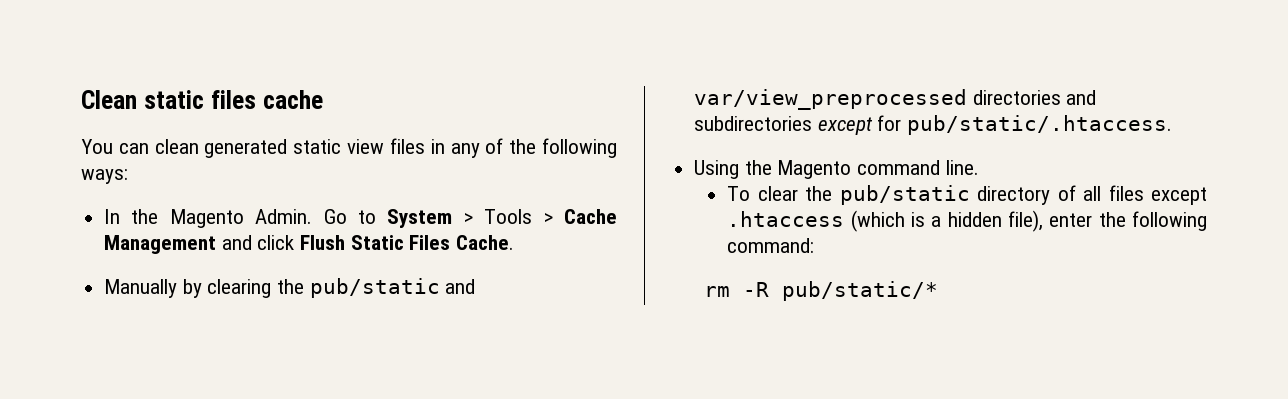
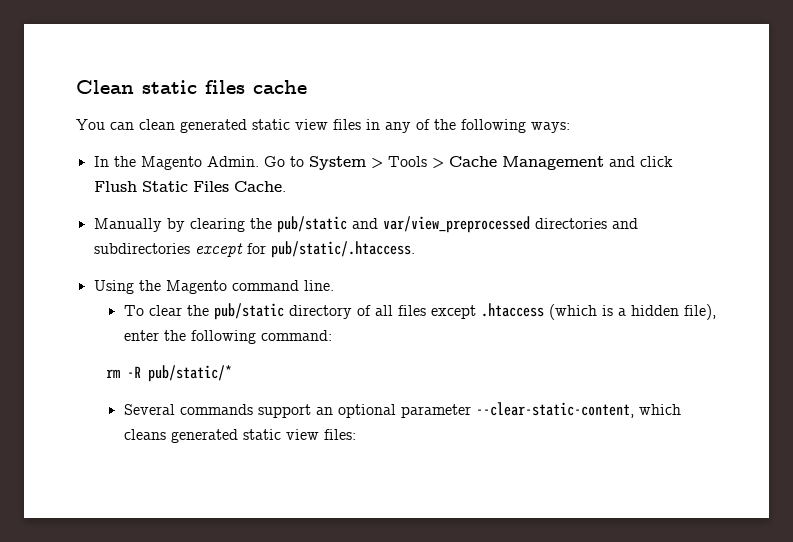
+ Several commands support an optional parameter --clear-static-content, which cleans generated static view files:

